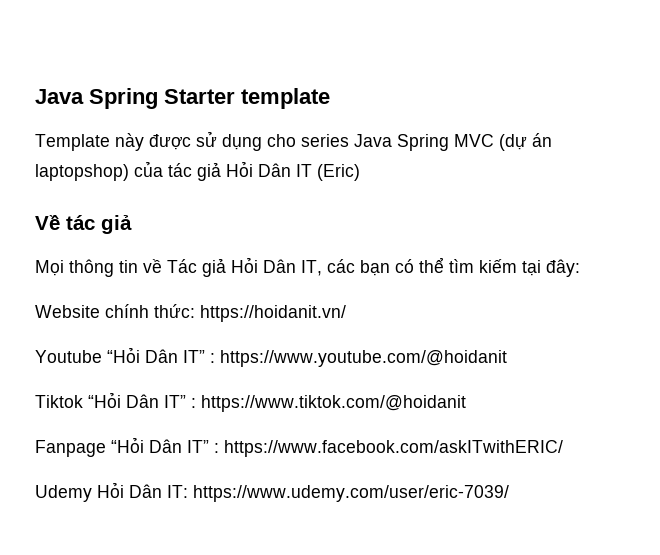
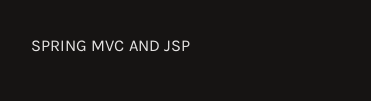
- Java Spring Starter template
- Template này được sử dụng cho series Java Spring MVC (dự án laptopshop) của tác giả Hỏi Dân IT (Eric)
- Về tác giả
- Mọi thông tin về Tác giả Hỏi Dân IT, các bạn có thể tìm kiếm tại đây:
- Website chính thức: https://hoidanit.vn/
- Youtube “Hỏi Dân IT” : https://www.youtube.com/@hoidanit
- Tiktok “Hỏi Dân IT” : https://www.tiktok.com/@hoidanit
- Fanpage “Hỏi Dân IT” : https://www.facebook.com/askITwithERIC/
- Udemy Hỏi Dân IT: https://www.udemy.com/user/eric-7039/
+ SPRING MVC AND JSP

